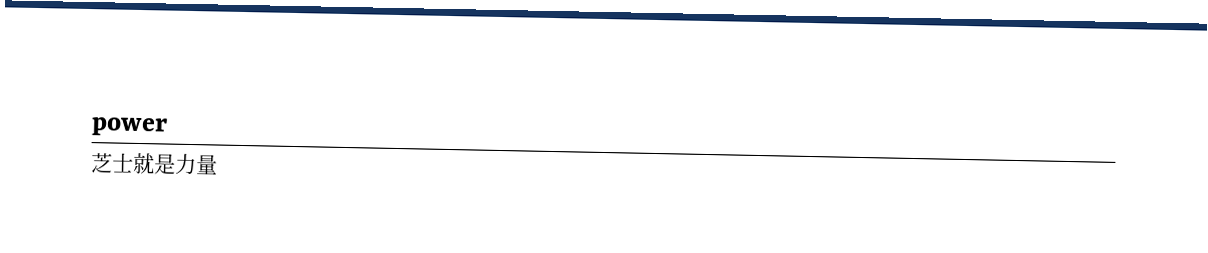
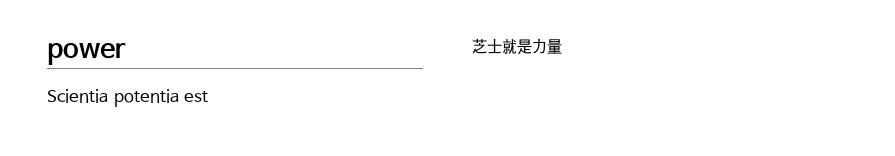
+ Scientia potentia est

